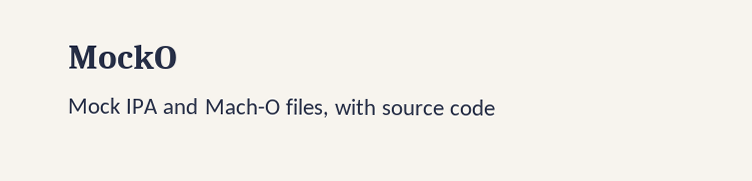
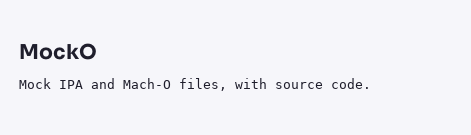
- Mock IPA and Mach-O files, with source code
+ Mock IPA and Mach-O files, with source code.

